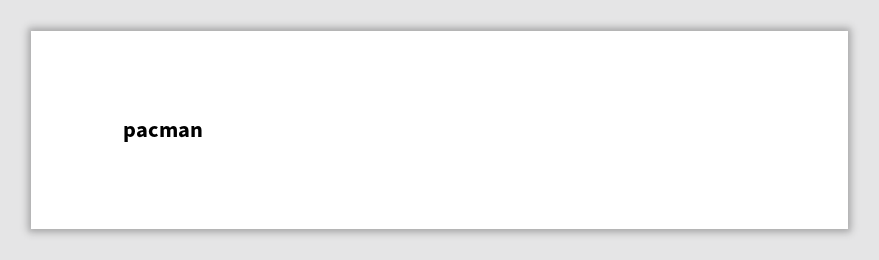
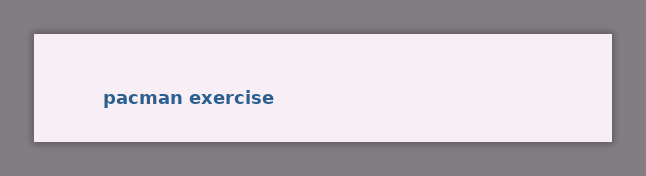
- pacman
+ pacman exercise

